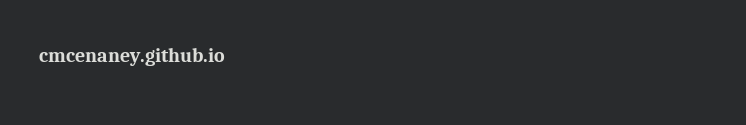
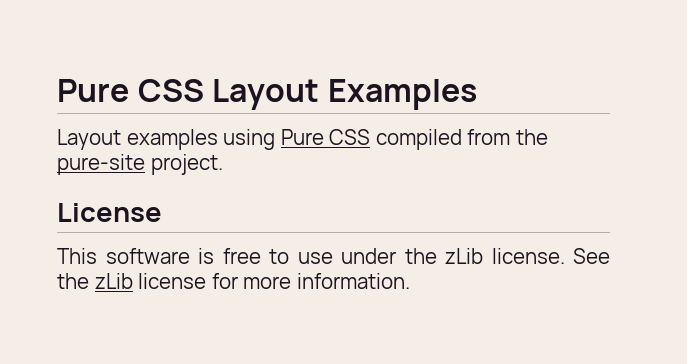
- cmcenaney.github.io
+ Pure CSS Layout Examples
+ Layout examples using Pure CSS compiled from the pure-site project.
+ License
+ This software is free to use under the zLib license. See the zLib license for more information.

